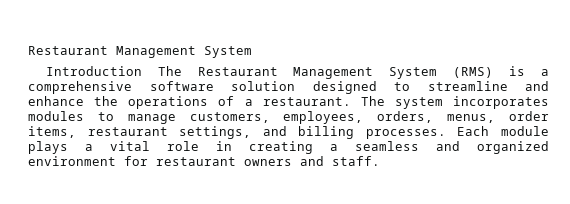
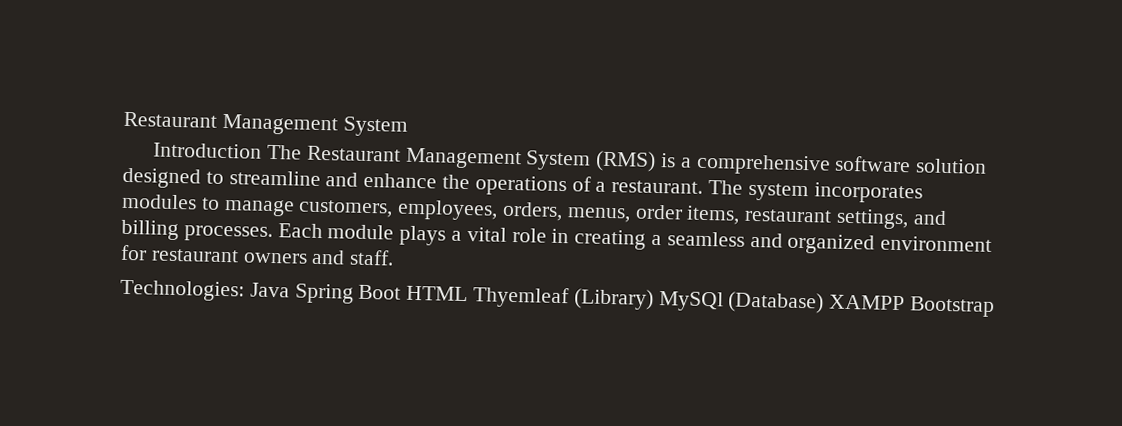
+ Technologies: Java Spring Boot HTML Thyemleaf (Library) MySQl (Database) XAMPP Bootstrap

